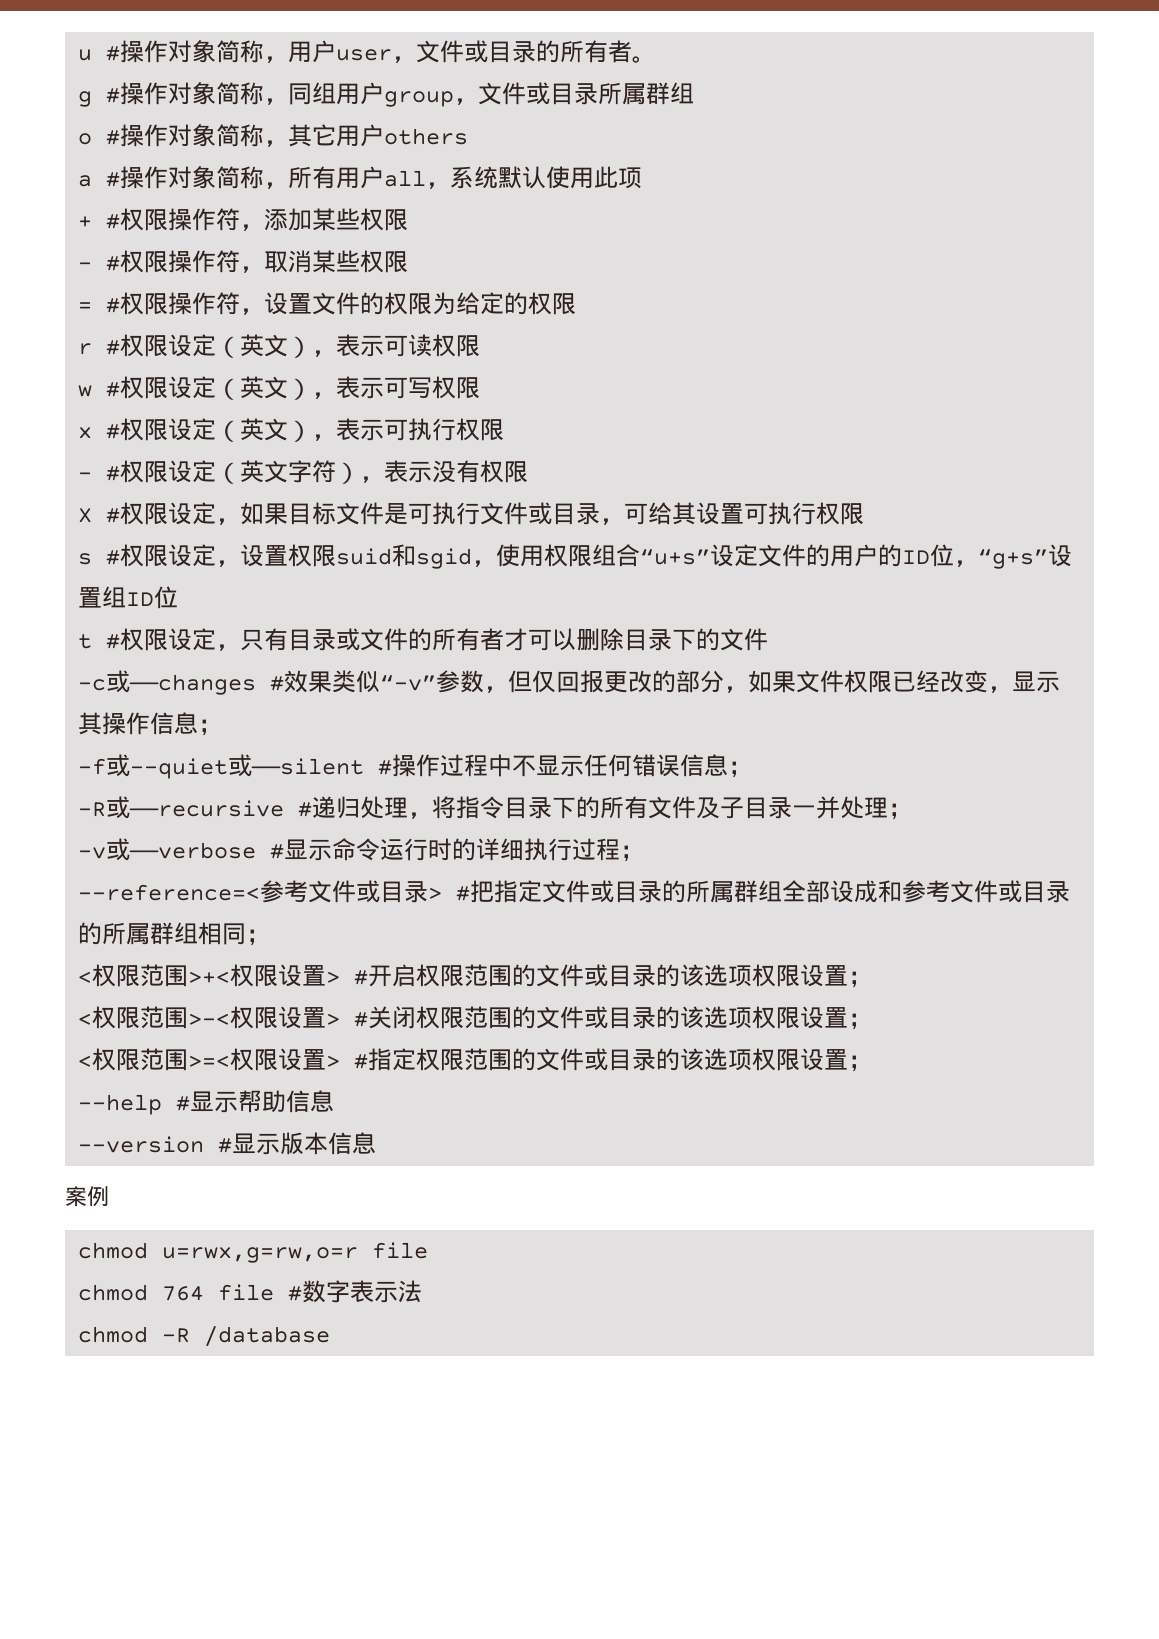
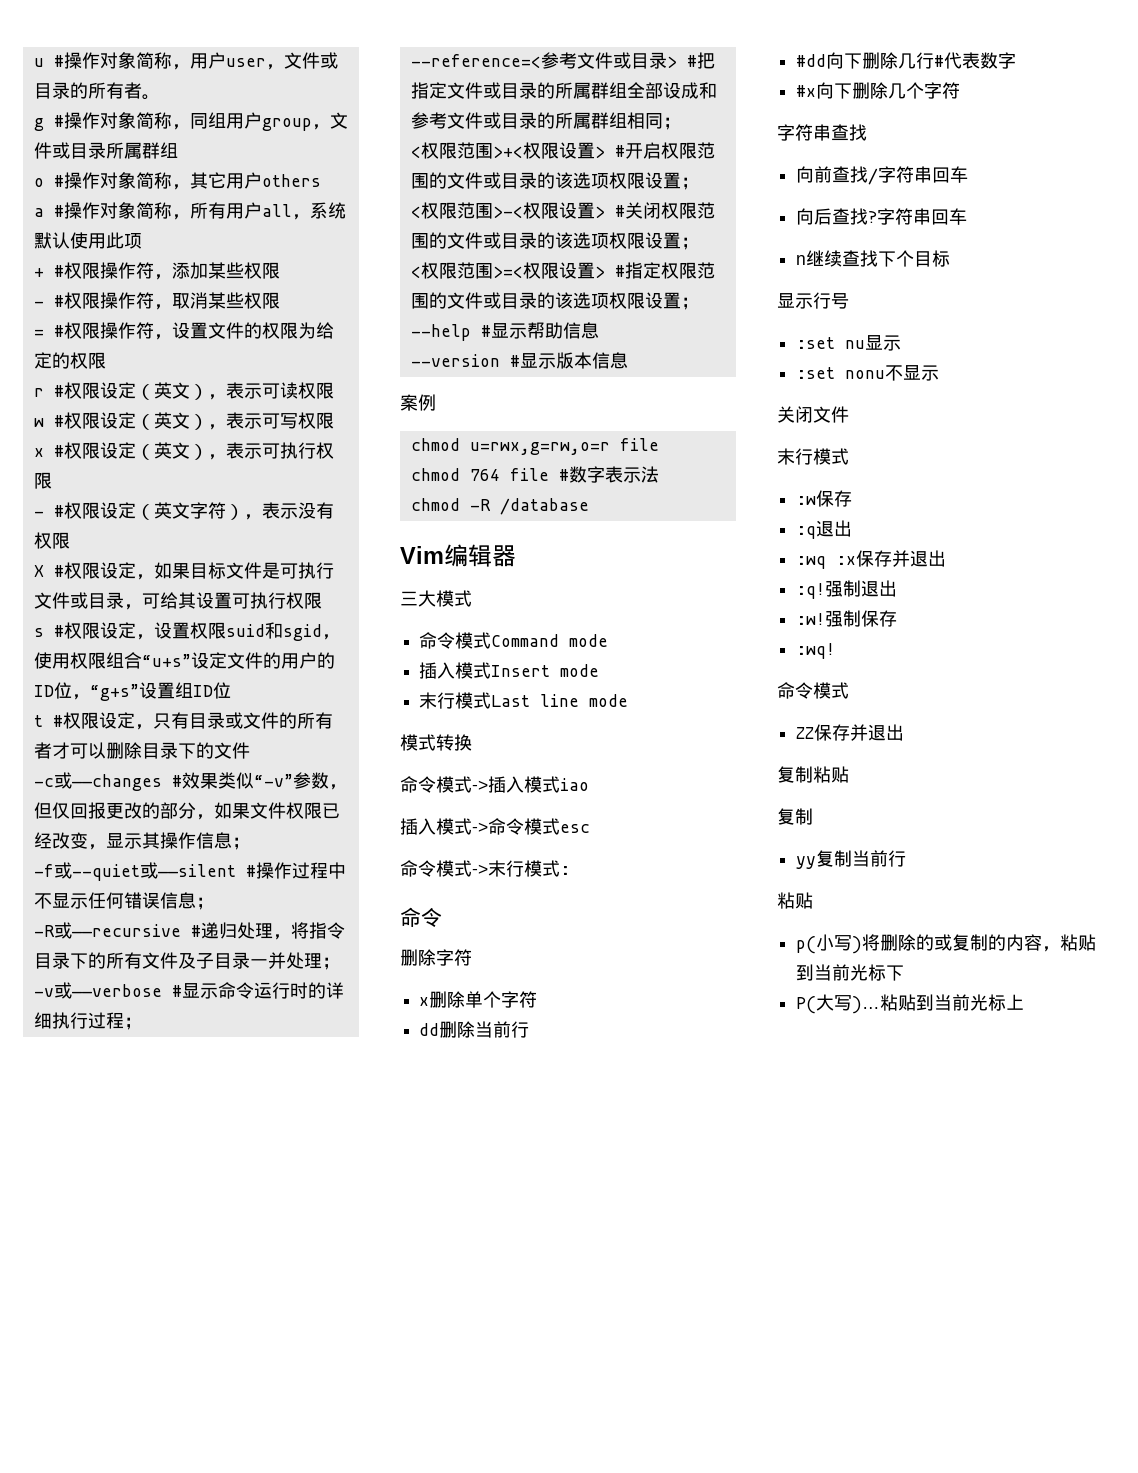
+ Vim编辑器
+ 三大模式
+ 命令模式Command mode
+ 插入模式Insert mode
+ 末行模式Last line mode
+ 模式转换
+ 命令模式->插入模式iao
+ 插入模式->命令模式esc
+ 命令模式->末行模式:
+ 命令
+ 删除字符
+ x删除单个字符
+ dd删除当前行
+ #dd向下删除几行#代表数字
+ #x向下删除几个字符
+ 字符串查找
+ 向前查找/字符串回车
+ 向后查找?字符串回车
+ n继续查找下个目标
+ 显示行号
+ :set nu显示
+ :set nonu不显示
+ 关闭文件
+ 末行模式
+ :w保存
+ :q退出
+ :wq :x保存并退出
+ :q!强制退出
+ :w!强制保存
+ :wq!
+ 命令模式
+ ZZ保存并退出
+ 复制粘贴
+ 复制
+ yy复制当前行
+ 粘贴
+ p(小写)将删除的或复制的内容，粘贴到当前光标下
+ P(大写)…粘贴到当前光标上

